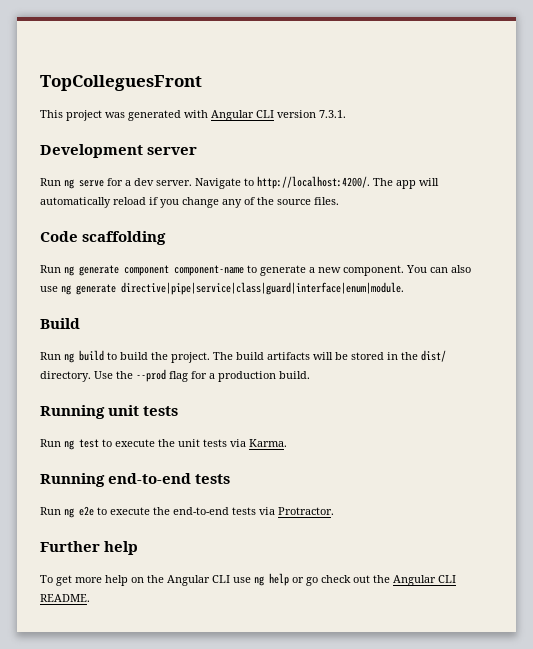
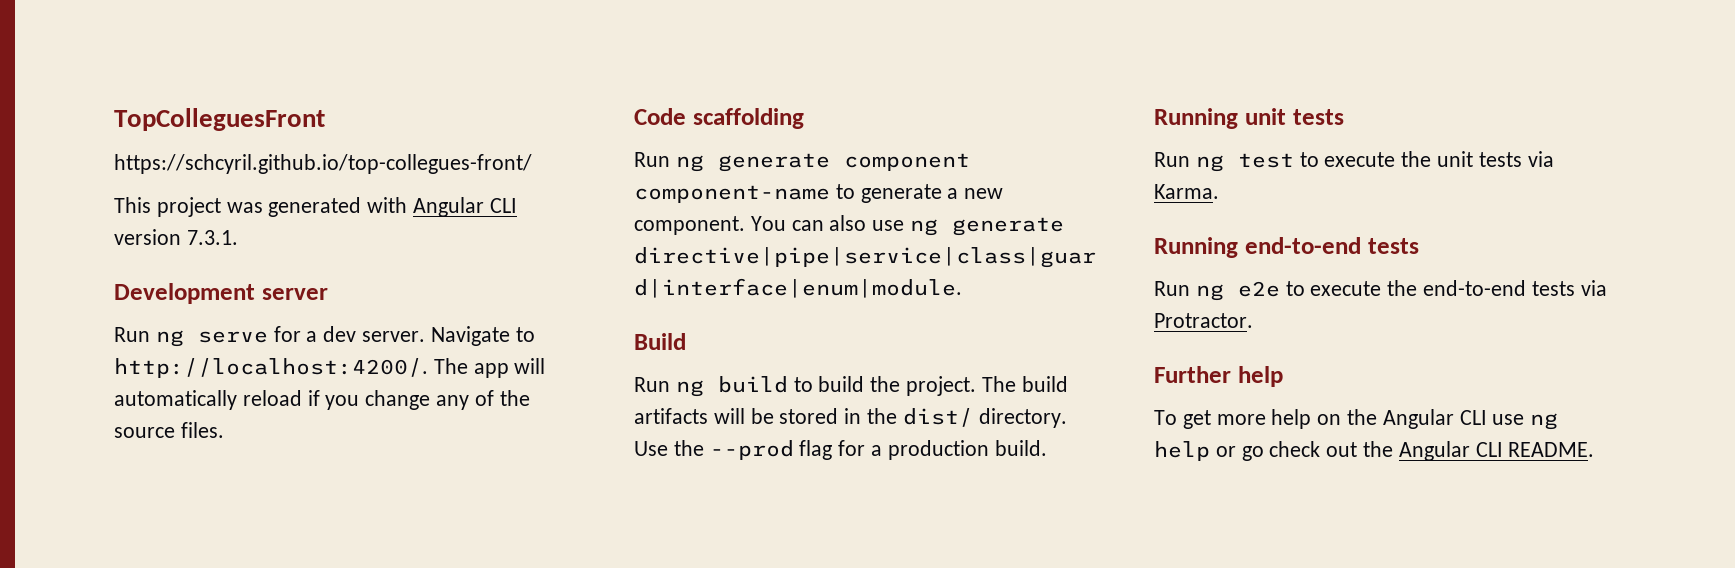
+ https://schcyril.github.io/top-collegues-front/

